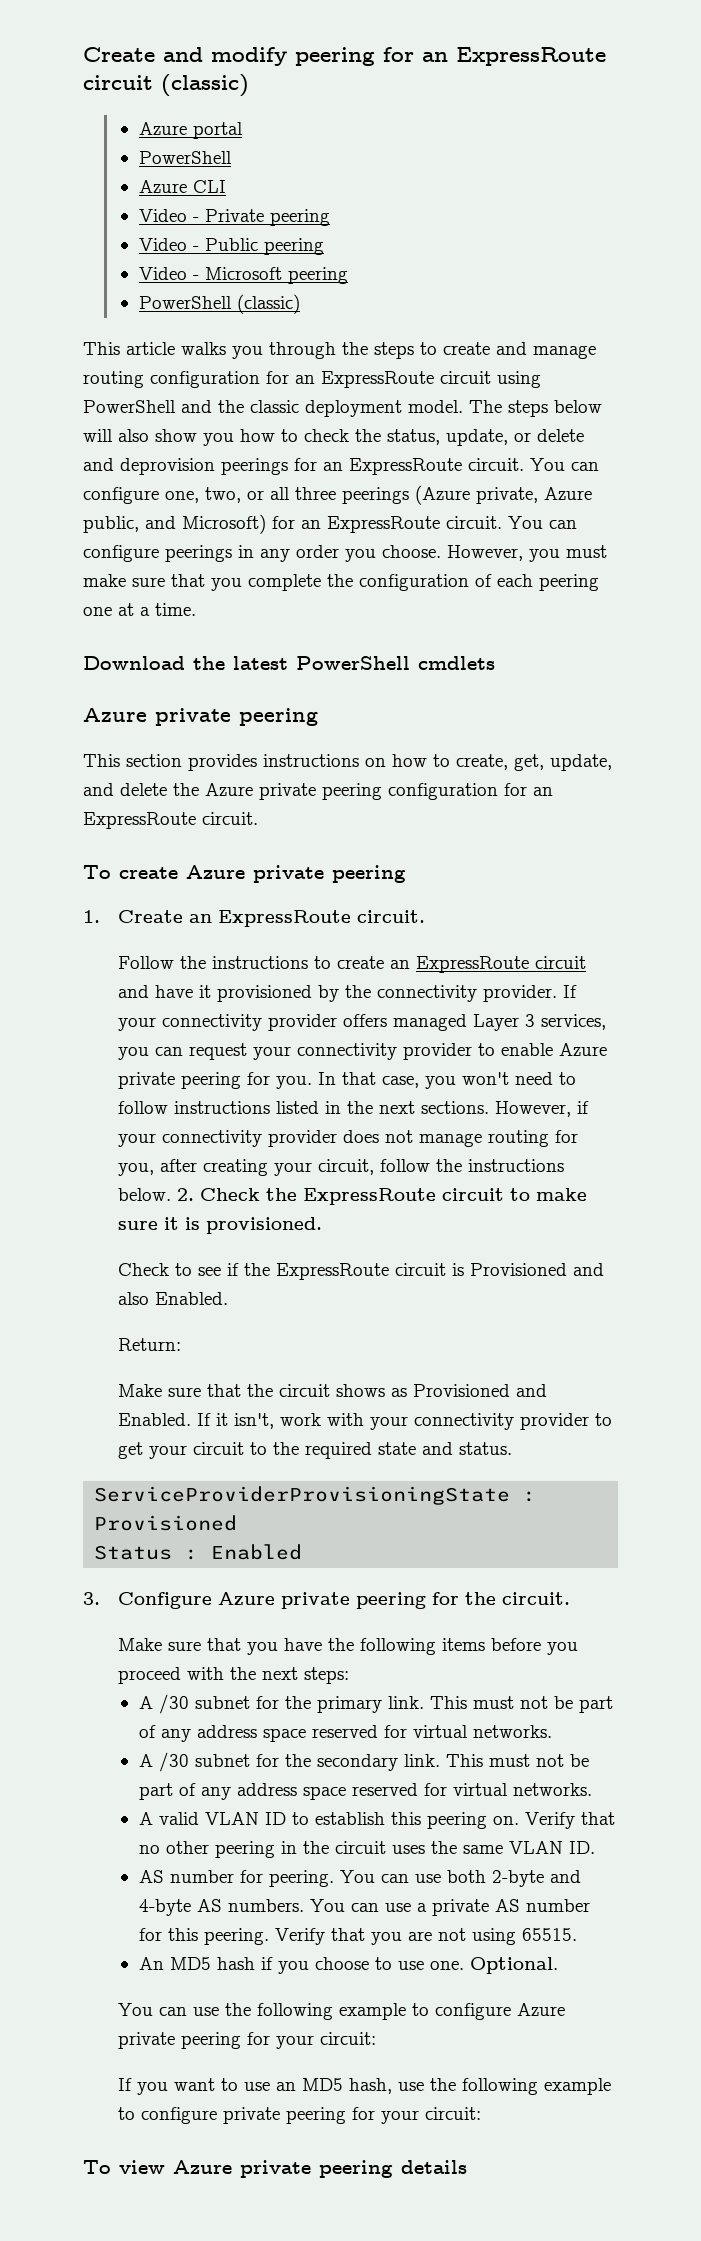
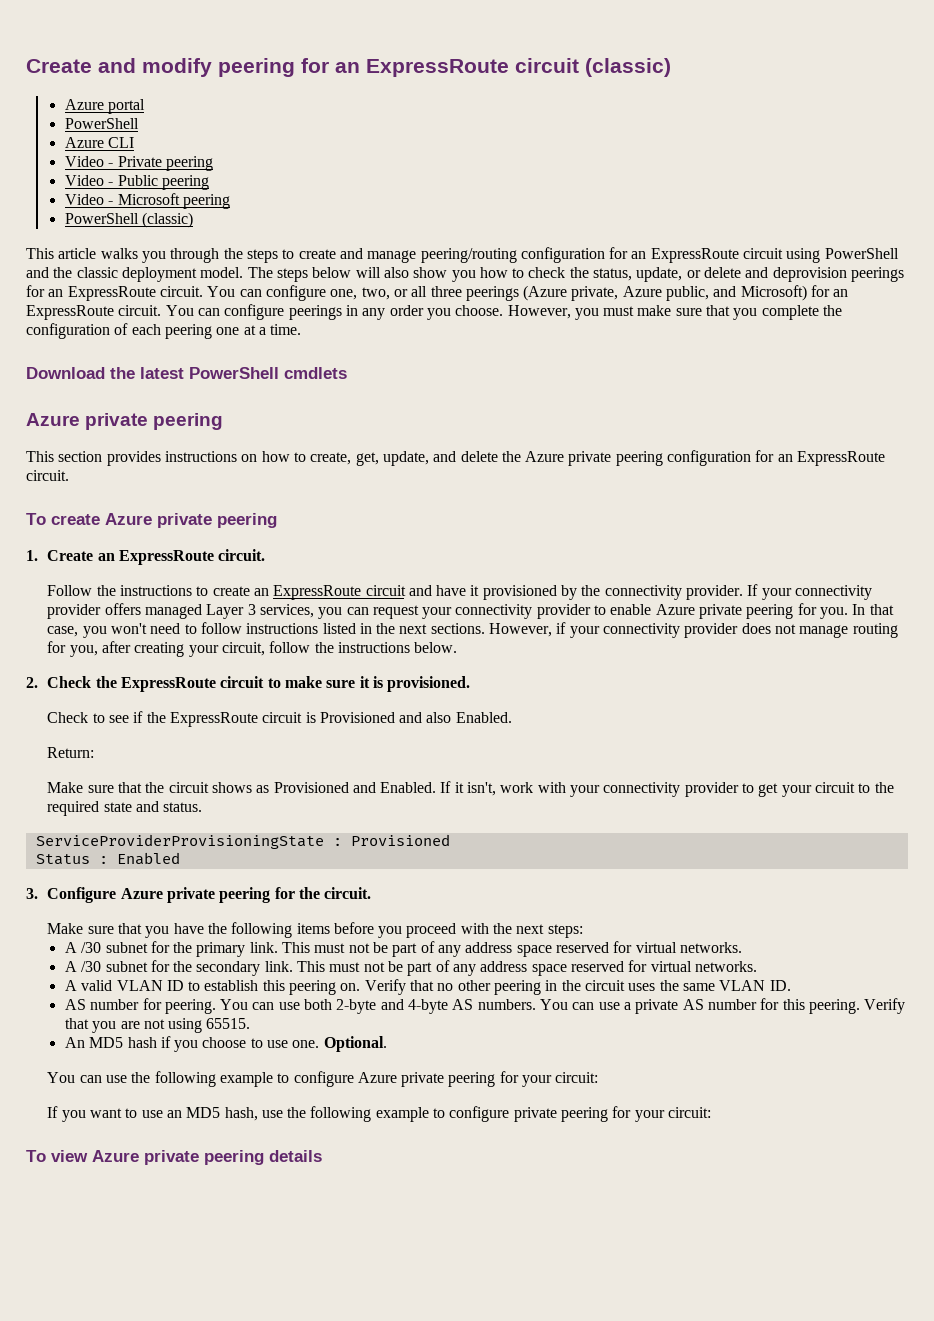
- This article walks you through the steps to create and manage routing configuration for an ExpressRoute circuit using PowerShell and the classic deployment model.
+ This article walks you through the steps to create and manage peering/routing configuration for an ExpressRoute circuit using PowerShell and the classic deployment model.
- However, if your connectivity provider does not manage routing for you, after creating your circuit, follow the instructions below. 2. Check the ExpressRoute circuit to make sure it is provisioned.
+ However, if your connectivity provider does not manage routing for you, after creating your circuit, follow the instructions below.
+ 2. Check the ExpressRoute circuit to make sure it is provisioned.

